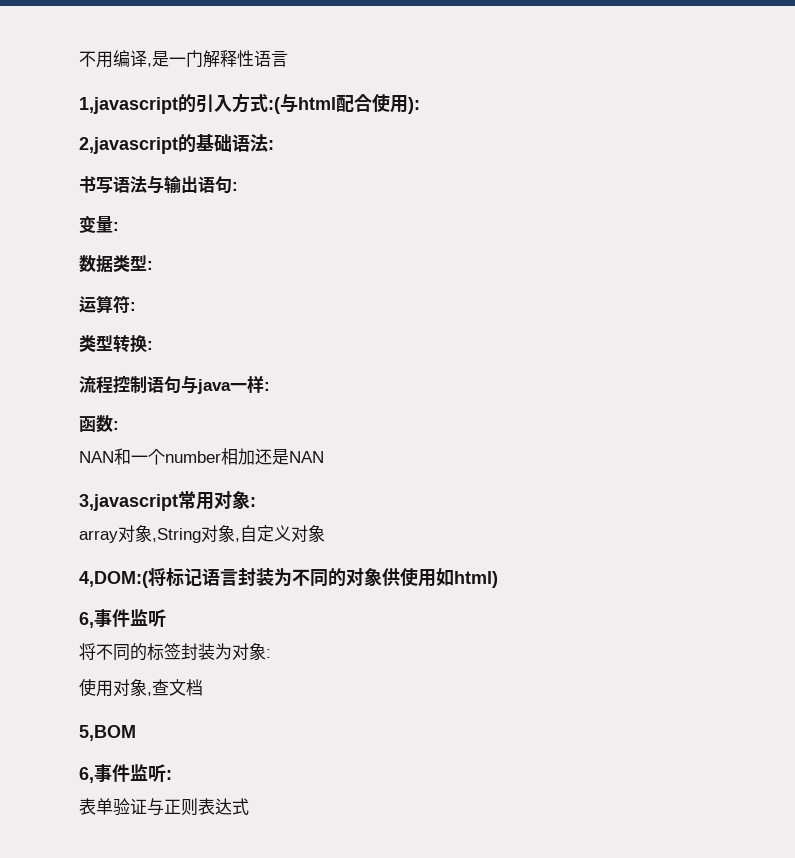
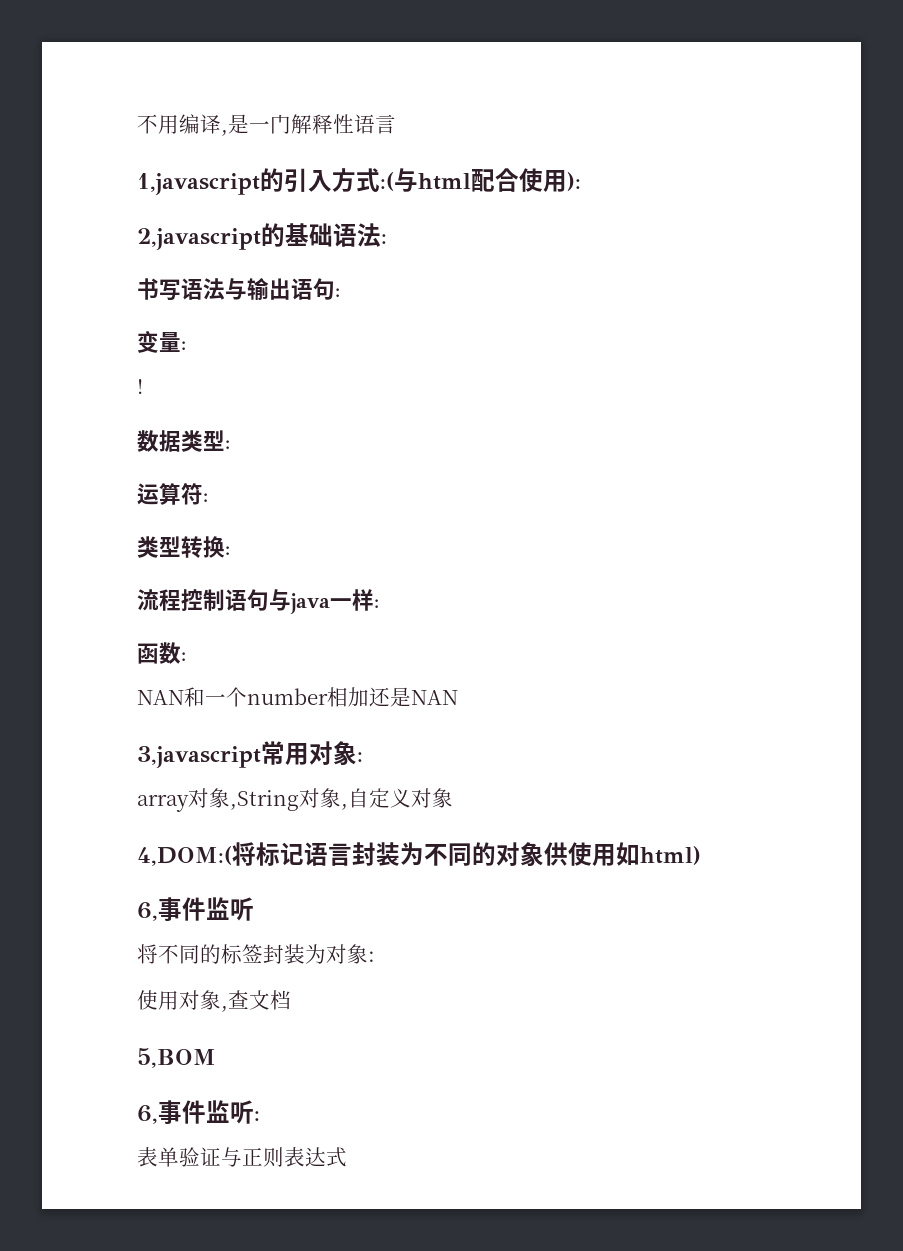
+ !

